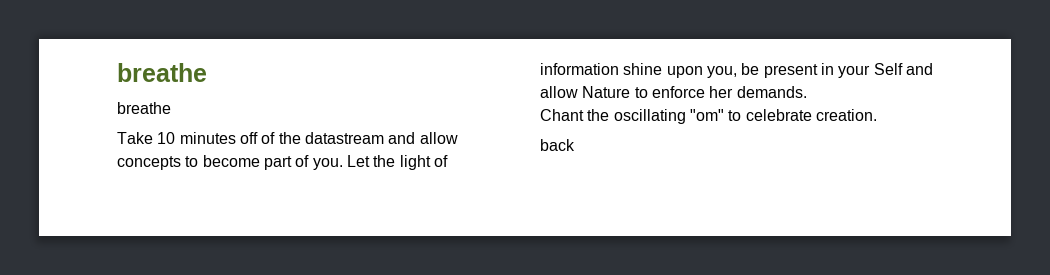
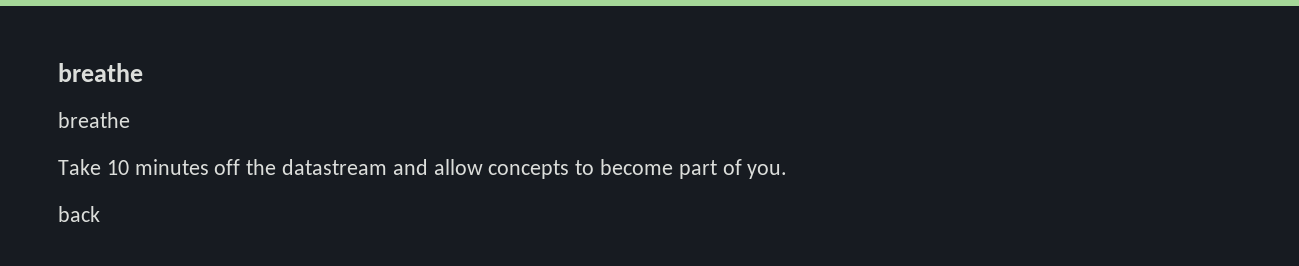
- Take 10 minutes off of the datastream and allow concepts to become part of you. Let the light of information shine upon you, be present in your Self and allow Nature to enforce her demands.
- Chant the oscillating "om" to celebrate creation.
+ Take 10 minutes off the datastream and allow concepts to become part of you.

